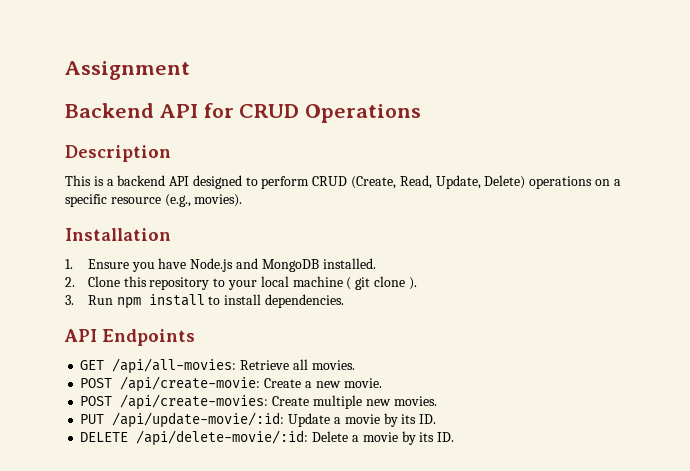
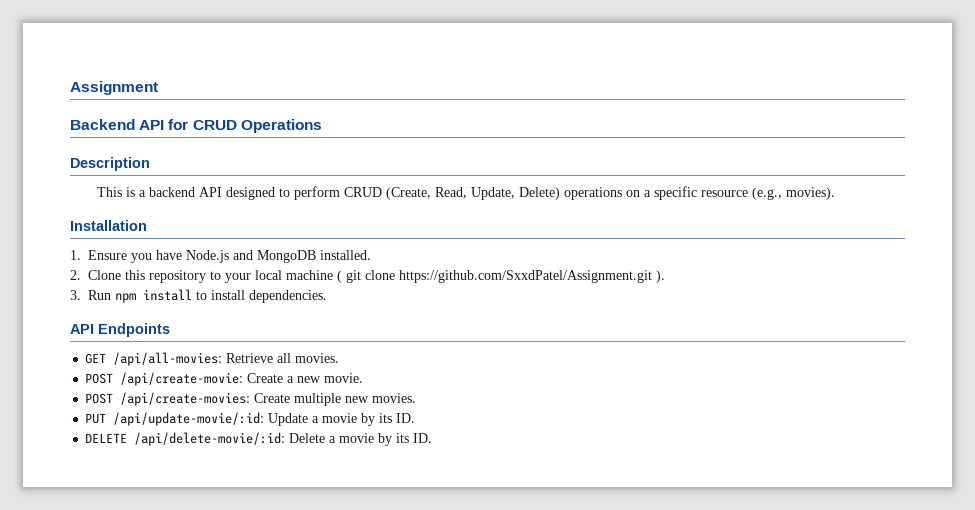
- 2. Clone this repository to your local machine ( git clone ).
+ 2. Clone this repository to your local machine ( git clone https://github.com/SxxdPatel/Assignment.git ).

